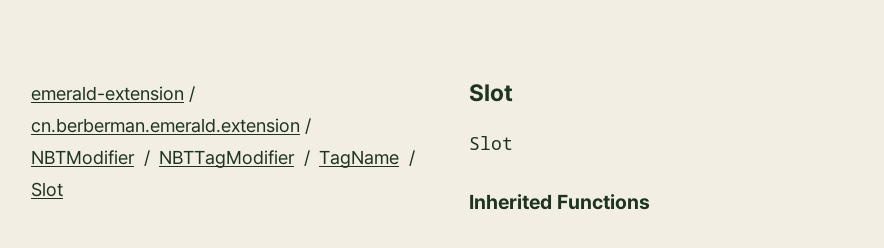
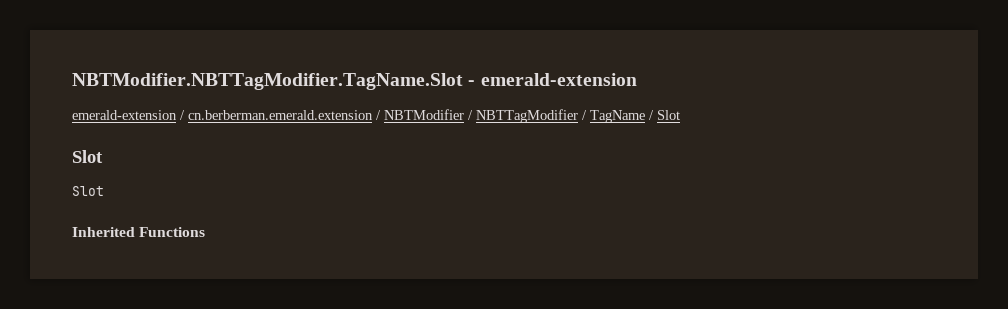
+ NBTModifier.NBTTagModifier.TagName.Slot - emerald-extension

